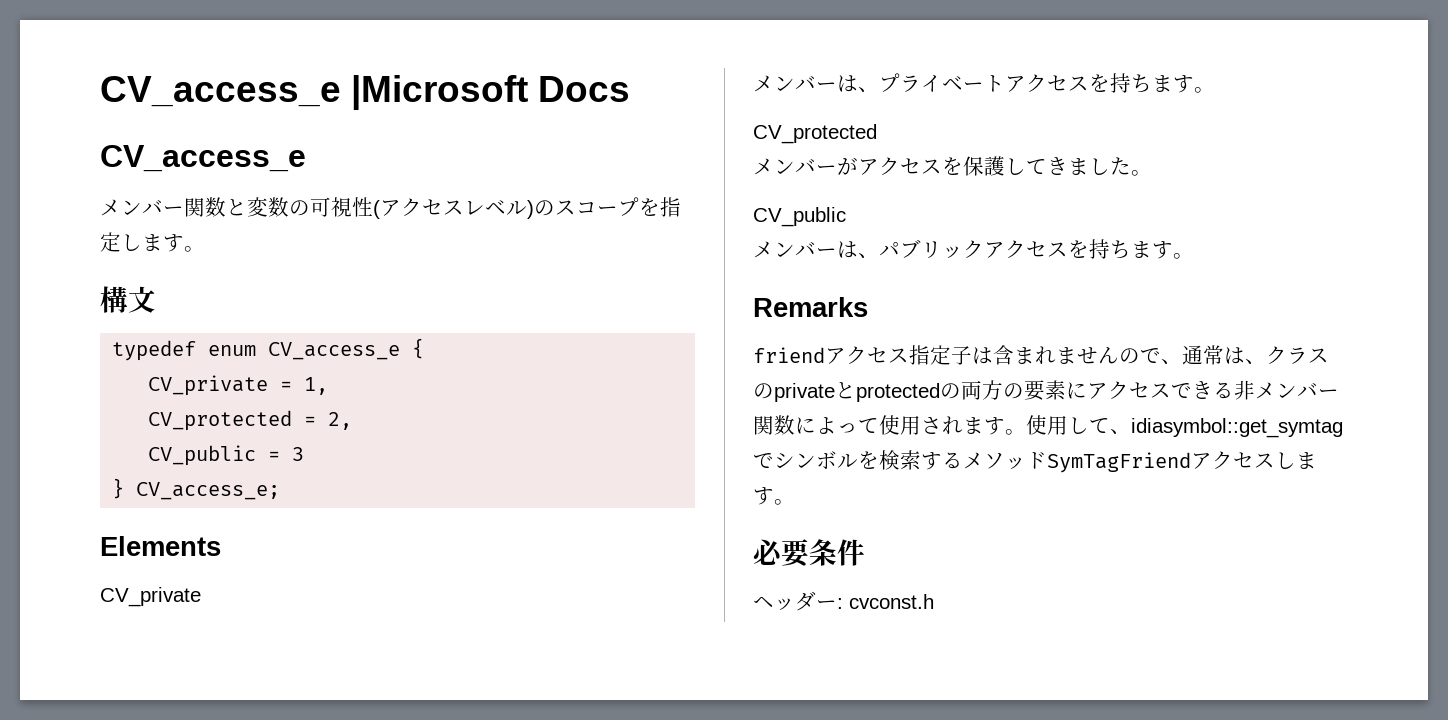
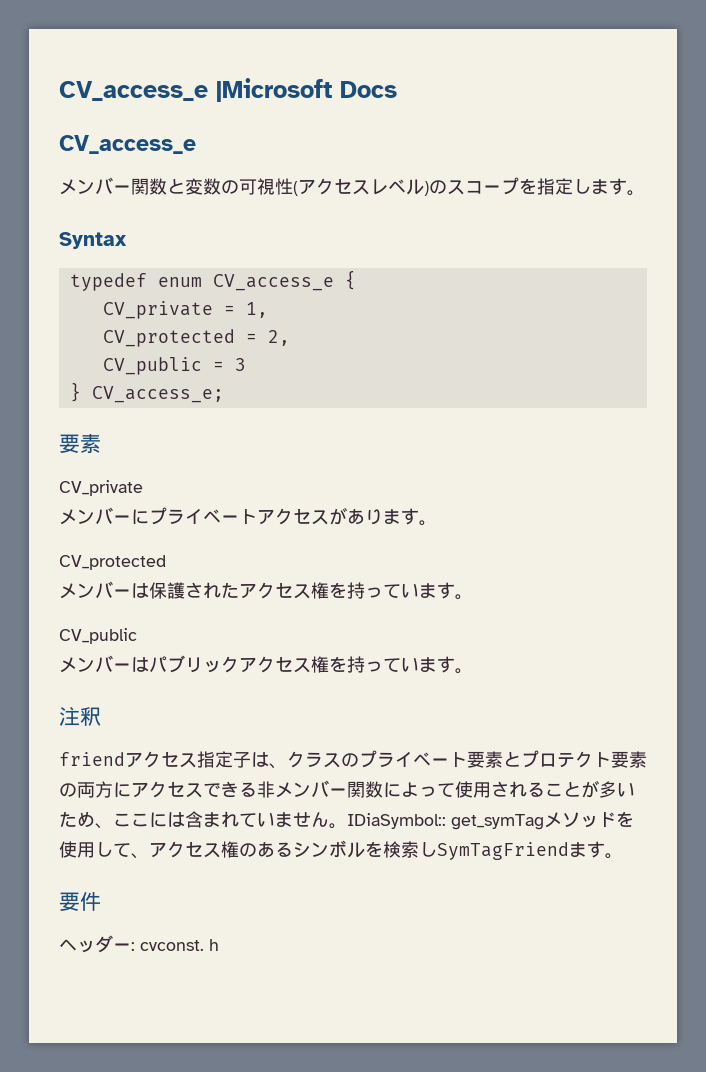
- 構文
+ Syntax
  } CV_access_e;
- Elements
+ 要素
- メンバーは、プライベートアクセスを持ちます。
+ メンバーにプライベートアクセスがあります。
- メンバーがアクセスを保護してきました。
+ メンバーは保護されたアクセス権を持っています。
- メンバーは、パブリックアクセスを持ちます。
- Remarks
+ メンバーはパブリックアクセス権を持っています。
+ 注釈
- friendアクセス指定子は含まれませんので、通常は、クラスのprivateとprotectedの両方の要素にアクセスできる非メンバー関数によって使用されます。使用して、idiasymbol::get_symtagでシンボルを検索するメソッドSymTagFriendアクセスします。
- 必要条件
+ friendアクセス指定子は、クラスのプライベート要素とプロテクト要素の両方にアクセスできる非メンバー関数によって使用されることが多いため、ここには含まれていません。IDiaSymbol:: get_symTagメソッドを使用して、アクセス権のあるシンボルを検索しSymTagFriendます。
+ 要件
- ヘッダー: cvconst.h
+ ヘッダー: cvconst. h

